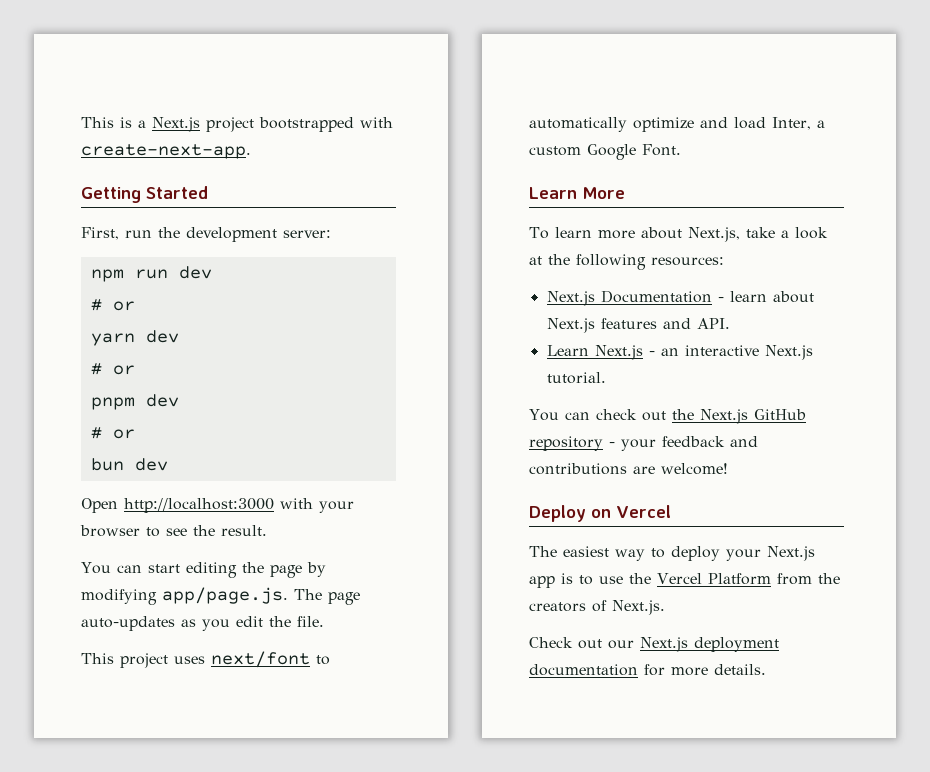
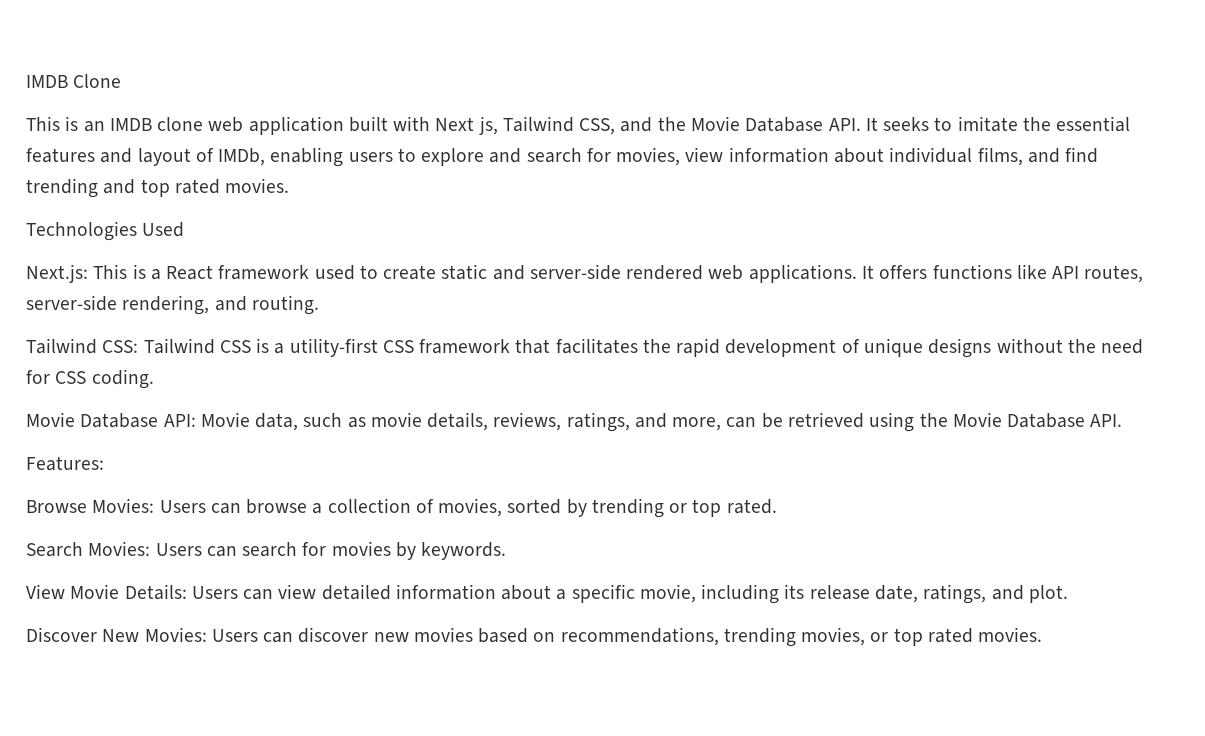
- This is a Next.js project bootstrapped with create-next-app.
- Getting Started
- First, run the development server:
- npm run dev
- # or
- yarn dev
- # or
- pnpm dev
- # or
- bun dev
- Open http://localhost:3000 with your browser to see the result.
- You can start editing the page by modifying app/page.js. The page auto-updates as you edit the file.
- This project uses next/font to automatically optimize and load Inter, a custom Google Font.
- Learn More
- To learn more about Next.js, take a look at the following resources:
- Next.js Documentation - learn about Next.js features and API.
- Learn Next.js - an interactive Next.js tutorial.
- You can check out the Next.js GitHub repository - your feedback and contributions are welcome!
- Deploy on Vercel
- The easiest way to deploy your Next.js app is to use the Vercel Platform from the creators of Next.js.
- Check out our Next.js deployment documentation for more details.
+ IMDB Clone
+ This is an IMDB clone web application built with Next js, Tailwind CSS, and the Movie Database API. It seeks to imitate the essential features and layout of IMDb, enabling users to explore and search for movies, view information about individual films, and find trending and top rated movies.
+ Technologies Used
+ Next.js: This is a React framework used to create static and server-side rendered web applications. It offers functions like API routes, server-side rendering, and routing.
+ Tailwind CSS: Tailwind CSS is a utility-first CSS framework that facilitates the rapid development of unique designs without the need for CSS coding.
+ Movie Database API: Movie data, such as movie details, reviews, ratings, and more, can be retrieved using the Movie Database API.
+ Features:
+ Browse Movies: Users can browse a collection of movies, sorted by trending or top rated.
+ Search Movies: Users can search for movies by keywords.
+ View Movie Details: Users can view detailed information about a specific movie, including its release date, ratings, and plot.
+ Discover New Movies: Users can discover new movies based on recommendations, trending movies, or top rated movies.

